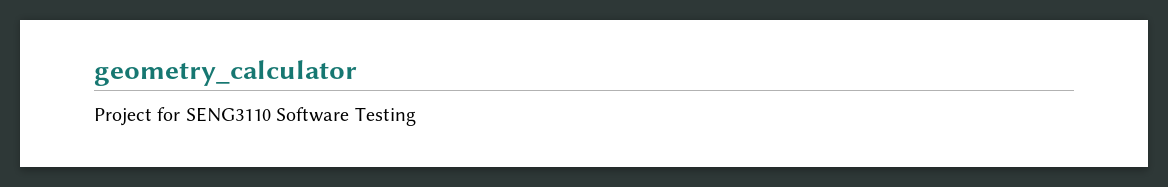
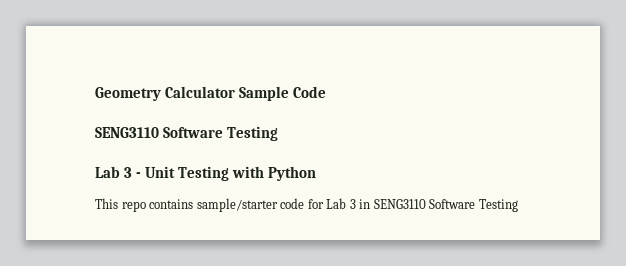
- geometry_calculator
- Project for SENG3110 Software Testing
+ Geometry Calculator Sample Code
+ SENG3110 Software Testing
+ Lab 3 - Unit Testing with Python
+ This repo contains sample/starter code for Lab 3 in SENG3110 Software Testing

